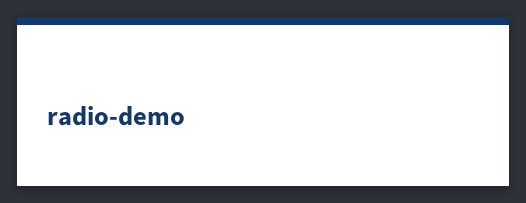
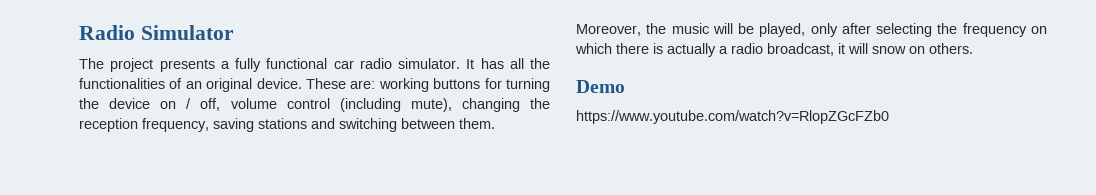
- radio-demo
+ Radio Simulator
+ The project presents a fully functional car radio simulator. It has all the functionalities of an original device. These are: working buttons for turning the device on / off, volume control (including mute), changing the reception frequency, saving stations and switching between them. Moreover, the music will be played, only after selecting the frequency on which there is actually a radio broadcast, it will snow on others.
+ Demo
+ https://www.youtube.com/watch?v=RlopZGcFZb0

